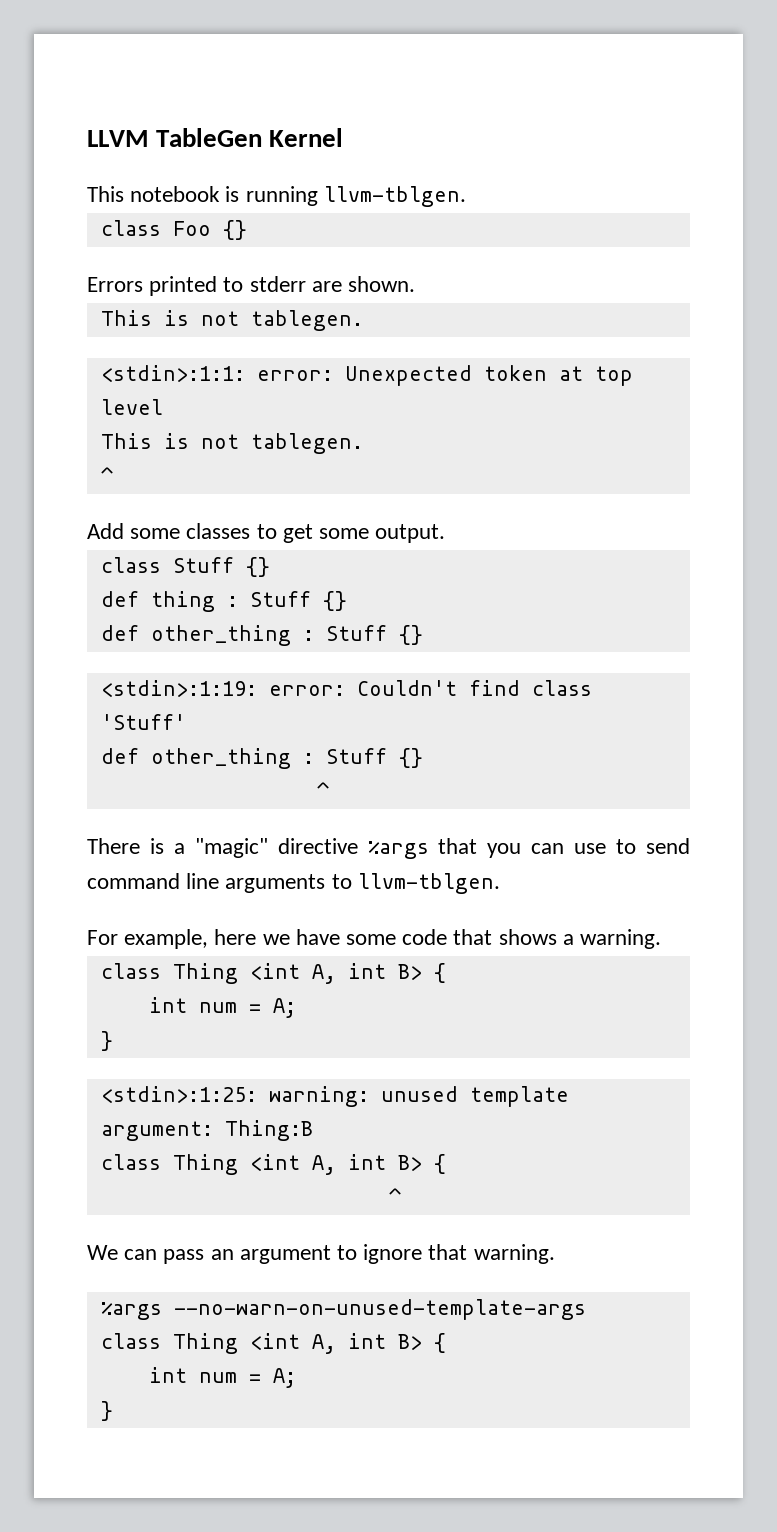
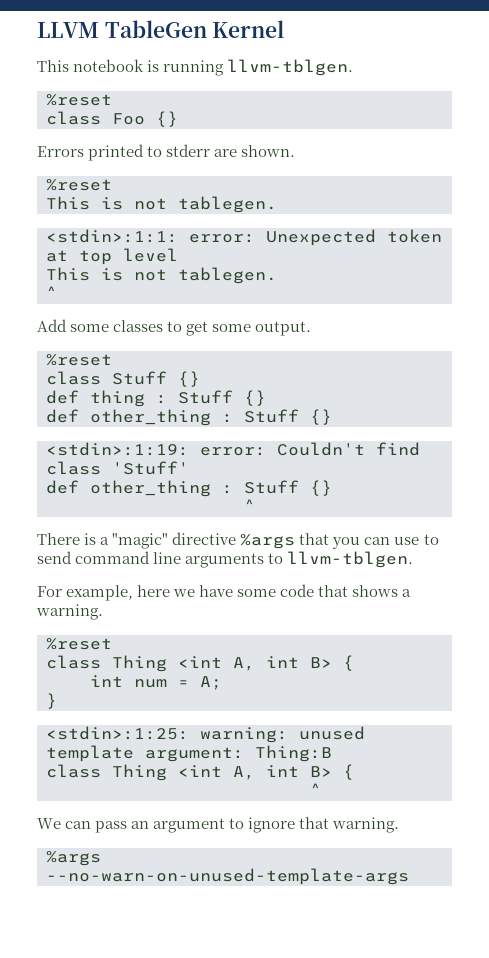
  This notebook is running llvm-tblgen.
+ %reset
  Errors printed to stderr are shown.
+ %reset
  Add some classes to get some output.
+ %reset
  For example, here we have some code that shows a warning.
+ %reset
  %args --no-warn-on-unused-template-args
- class Thing <int A, int B> {
- int num = A;
- }

